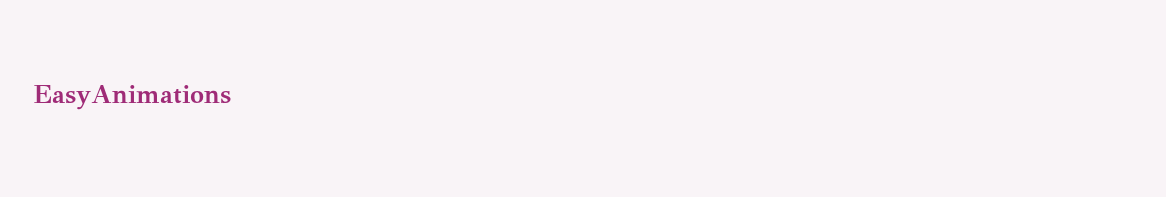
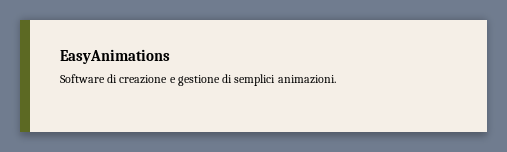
+ Software di creazione e gestione di semplici animazioni.

